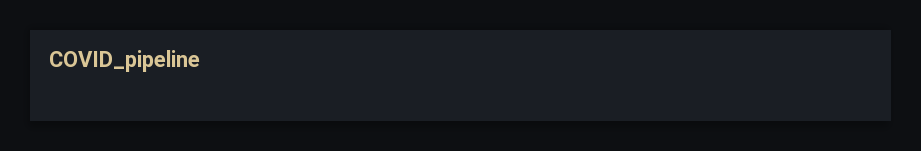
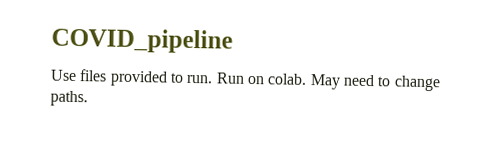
+ Use files provided to run. Run on colab. May need to change paths.

